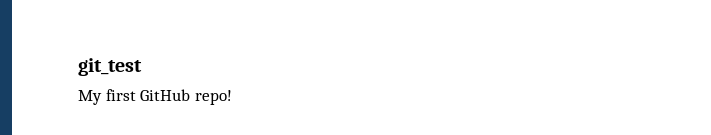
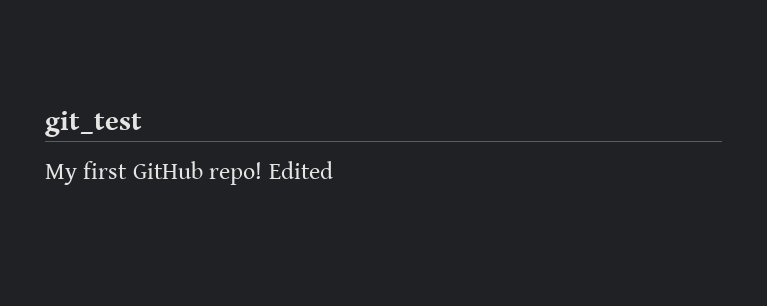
+ Edited

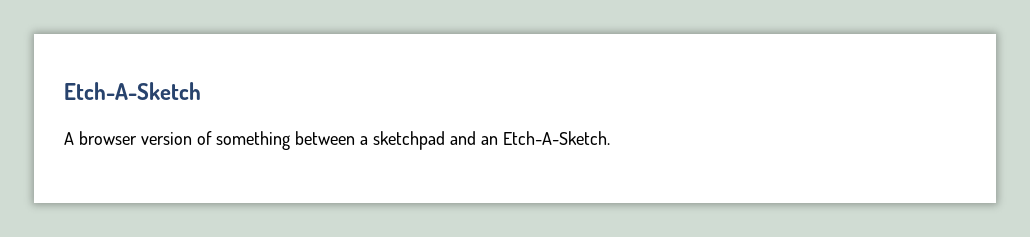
- git_test
- My first GitHub repo! Edited
+ Etch-A-Sketch
+ A browser version of something between a sketchpad and an Etch-A-Sketch.

